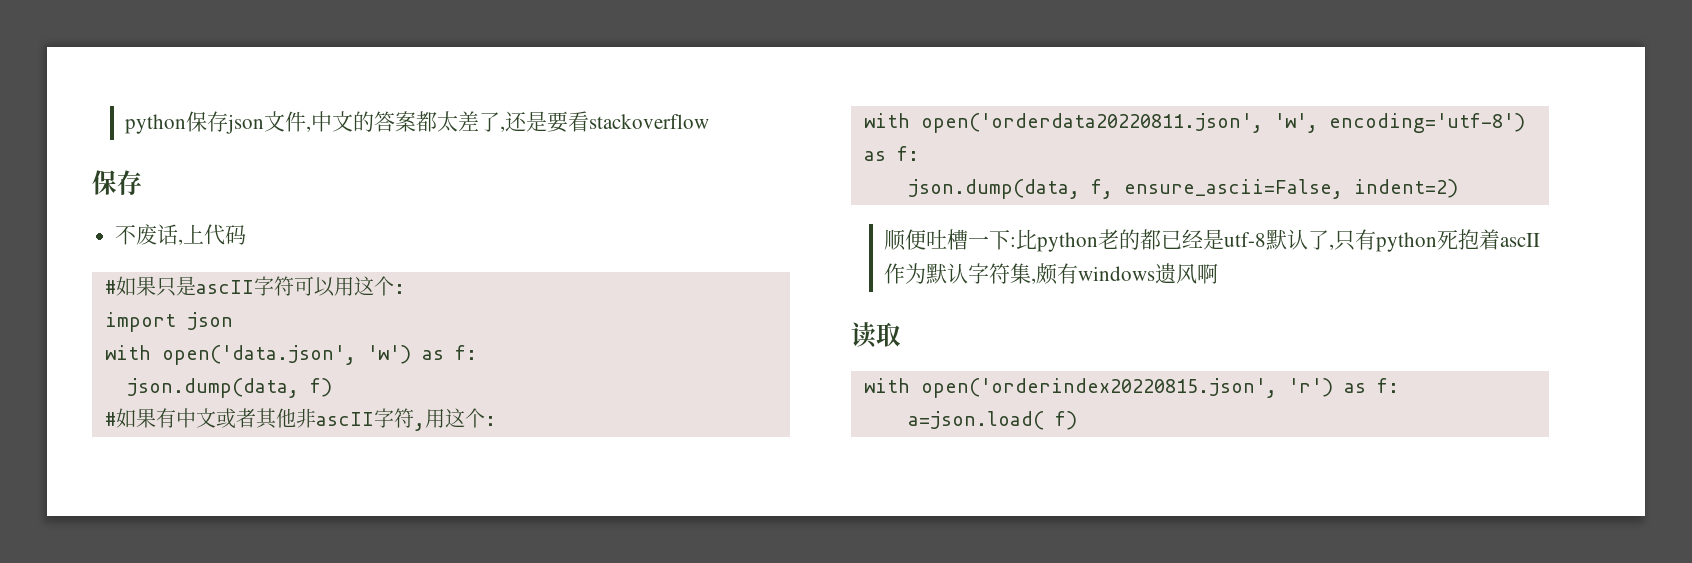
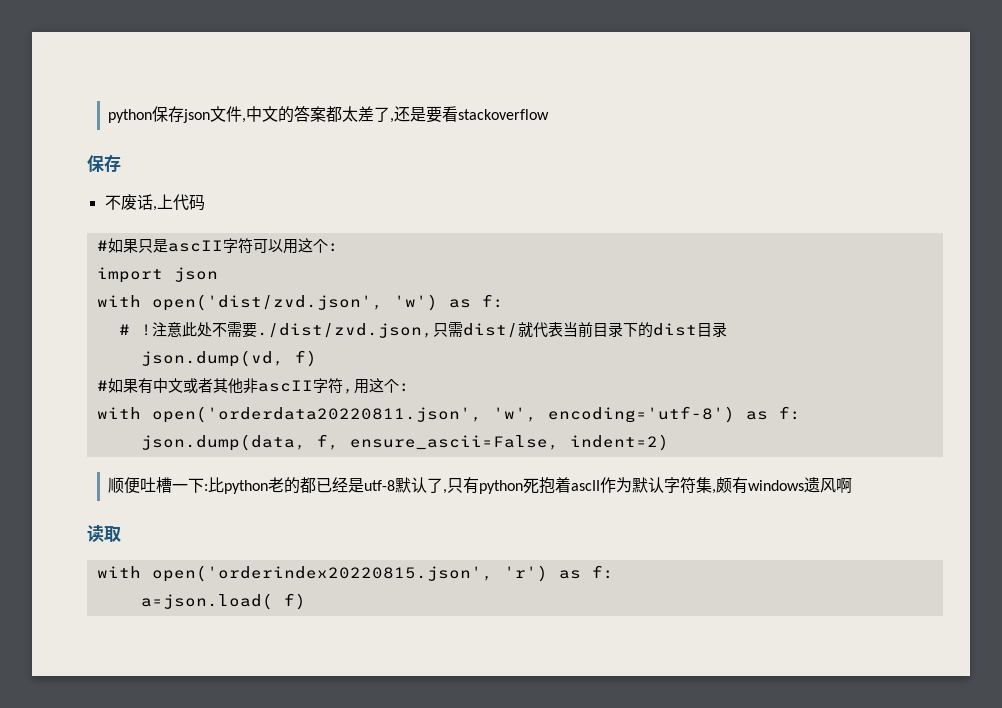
- with open('data.json', 'w') as f:
+ with open('dist/zvd.json', 'w') as f:
- json.dump(data, f)
+ # !注意此处不需要./dist/zvd.json,只需dist/就代表当前目录下的dist目录
+ json.dump(vd, f)

